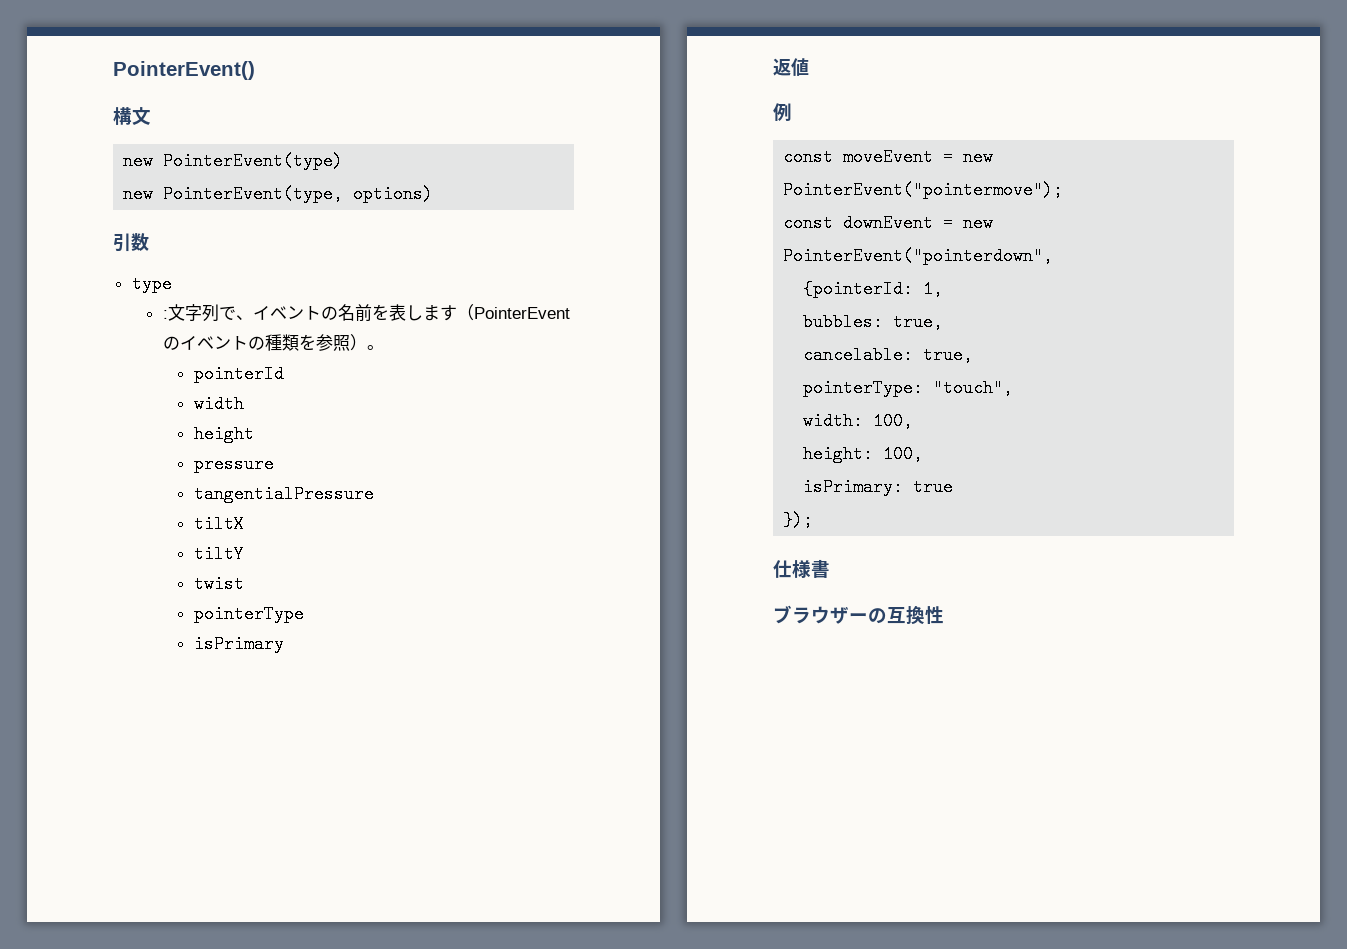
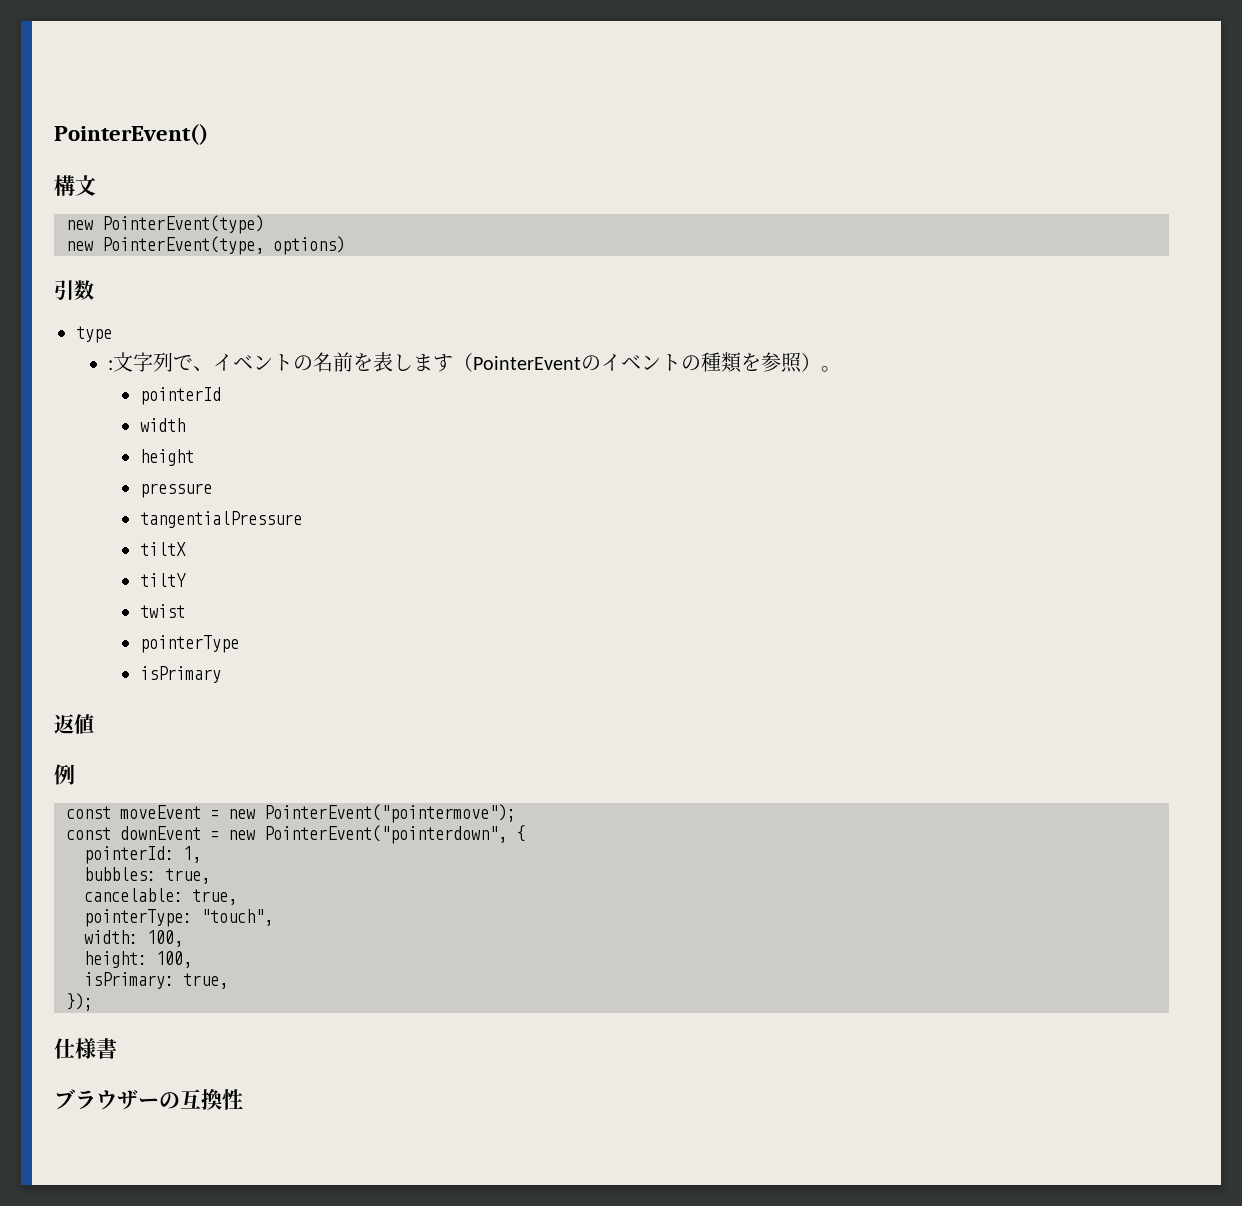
- const downEvent = new PointerEvent("pointerdown",
- {pointerId: 1,
+ const downEvent = new PointerEvent("pointerdown", {
+ pointerId: 1,
- isPrimary: true
+ isPrimary: true,

